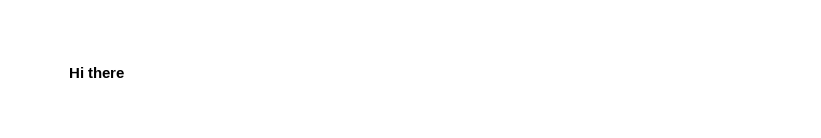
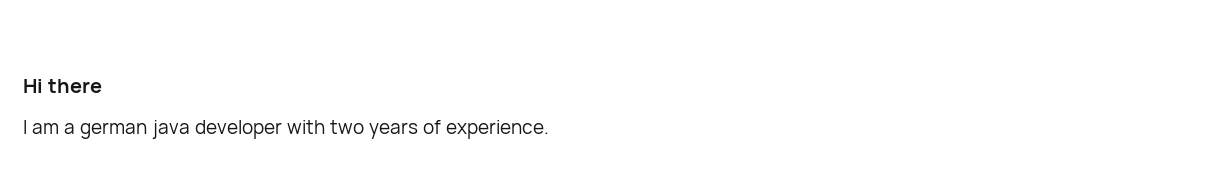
+ I am a german java developer with two years of experience.

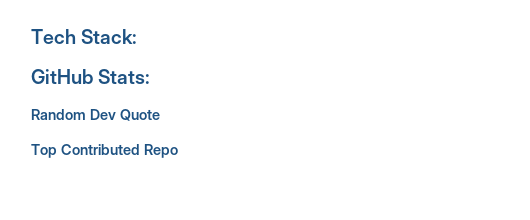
- Hi there
- I am a german java developer with two years of experience.
+ Tech Stack:
+ GitHub Stats:
+ Random Dev Quote
+ Top Contributed Repo

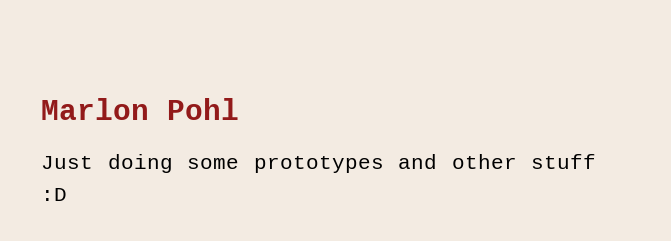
- Tech Stack:
- GitHub Stats:
- Random Dev Quote
- Top Contributed Repo
+ Marlon Pohl
+ Just doing some prototypes and other stuff :D

